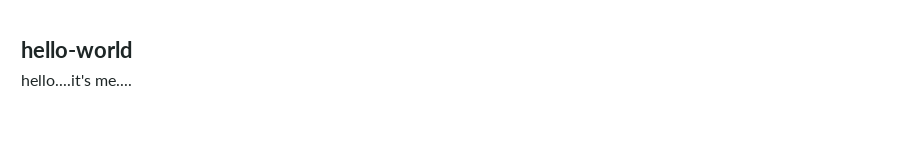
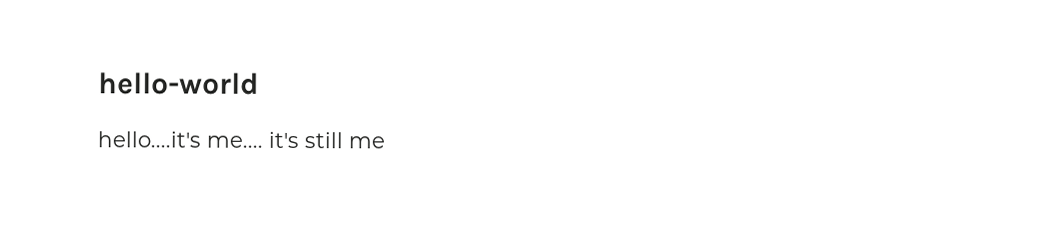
- hello....it's me....
+ hello....it's me.... it's still me

